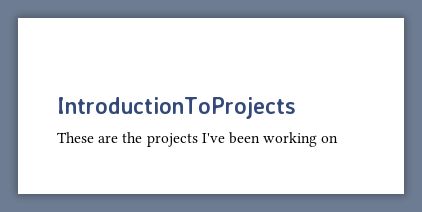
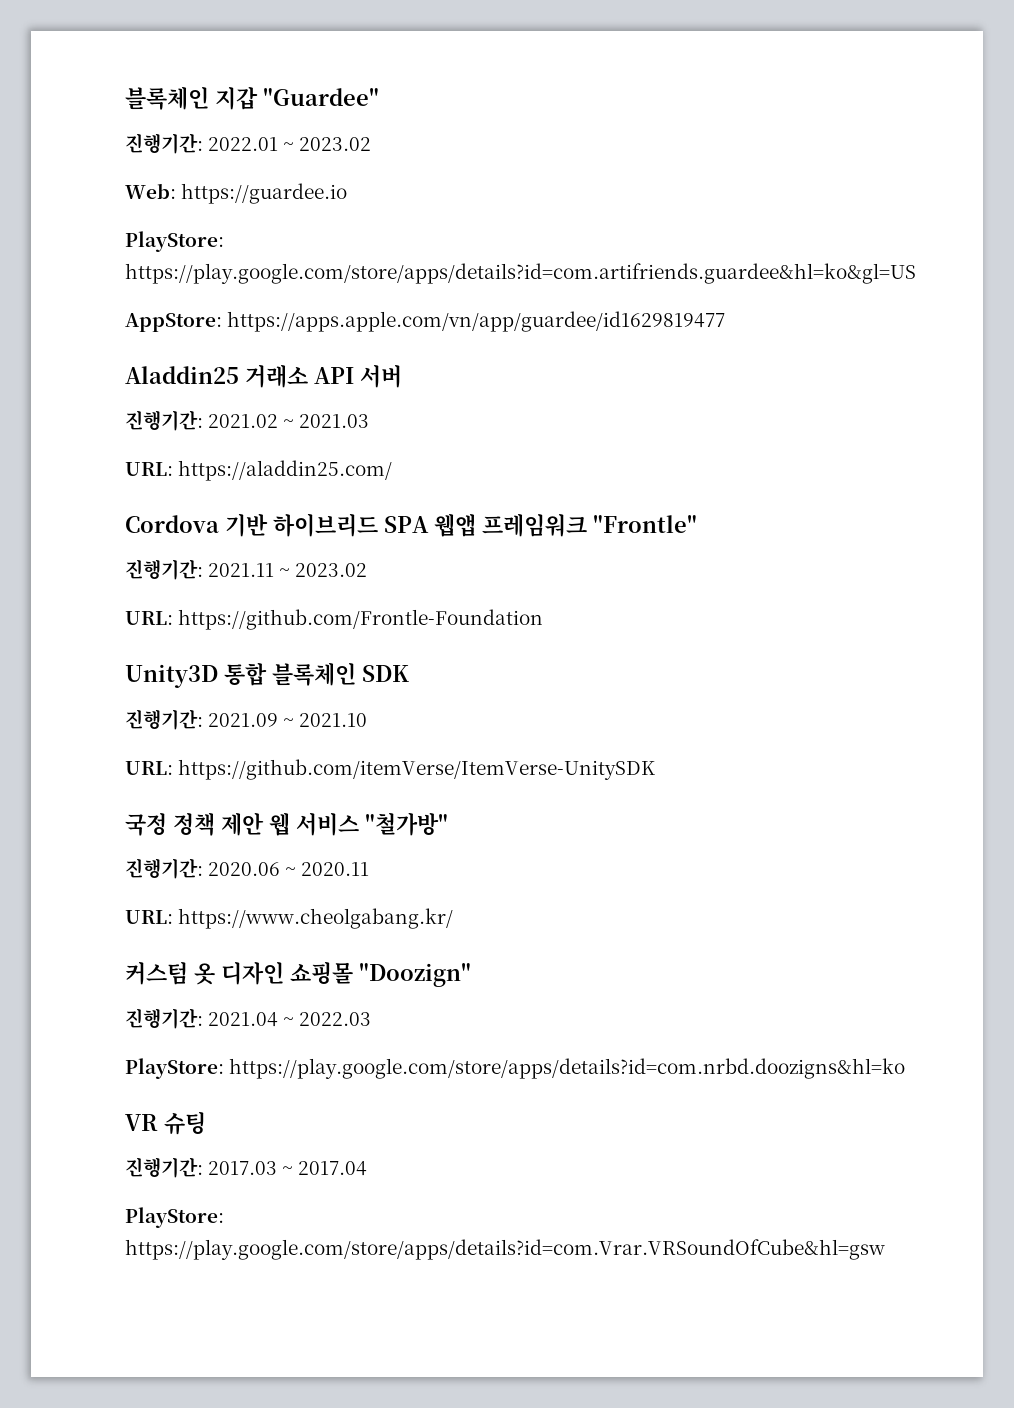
- IntroductionToProjects
- These are the projects I've been working on
+ 블록체인 지갑 "Guardee"
+ 진행기간: 2022.01 ~ 2023.02
+ Web: https://guardee.io
+ PlayStore: https://play.google.com/store/apps/details?id=com.artifriends.guardee&hl=ko&gl=US
+ AppStore: https://apps.apple.com/vn/app/guardee/id1629819477
+ Aladdin25 거래소 API 서버
+ 진행기간: 2021.02 ~ 2021.03
+ URL: https://aladdin25.com/
+ Cordova 기반 하이브리드 SPA 웹앱 프레임워크 "Frontle"
+ 진행기간: 2021.11 ~ 2023.02
+ URL: https://github.com/Frontle-Foundation
+ Unity3D 통합 블록체인 SDK
+ 진행기간: 2021.09 ~ 2021.10
+ URL: https://github.com/itemVerse/ItemVerse-UnitySDK
+ 국정 정책 제안 웹 서비스 "철가방"
+ 진행기간: 2020.06 ~ 2020.11
+ URL: https://www.cheolgabang.kr/
+ 커스텀 옷 디자인 쇼핑몰 "Doozign"
+ 진행기간: 2021.04 ~ 2022.03
+ PlayStore: https://play.google.com/store/apps/details?id=com.nrbd.doozigns&hl=ko
+ VR 슈팅
+ 진행기간: 2017.03 ~ 2017.04
+ PlayStore: https://play.google.com/store/apps/details?id=com.Vrar.VRSoundOfCube&hl=gsw

